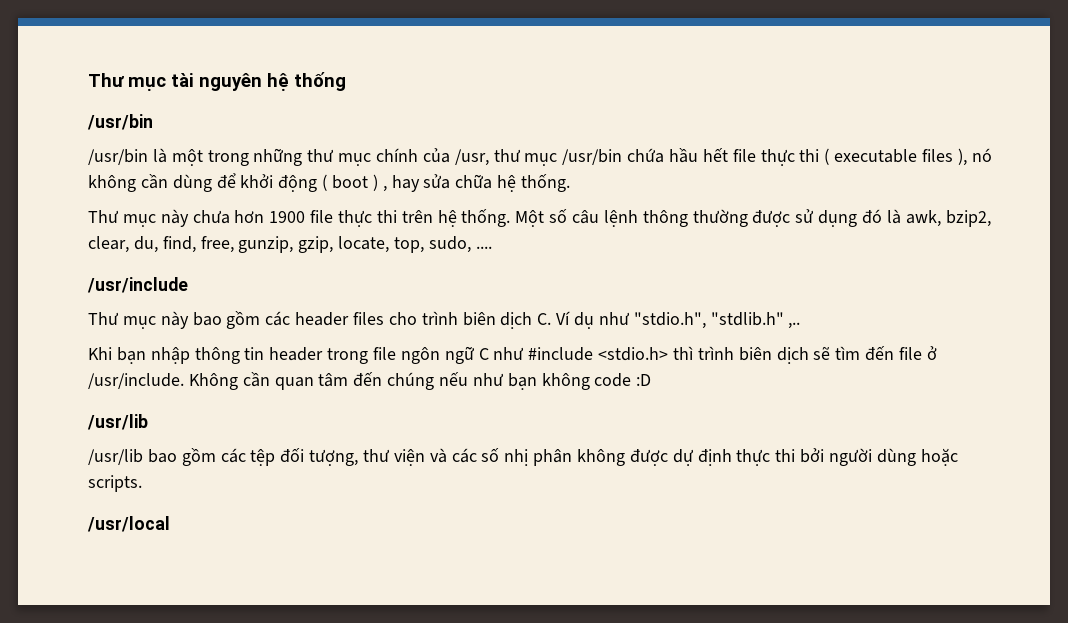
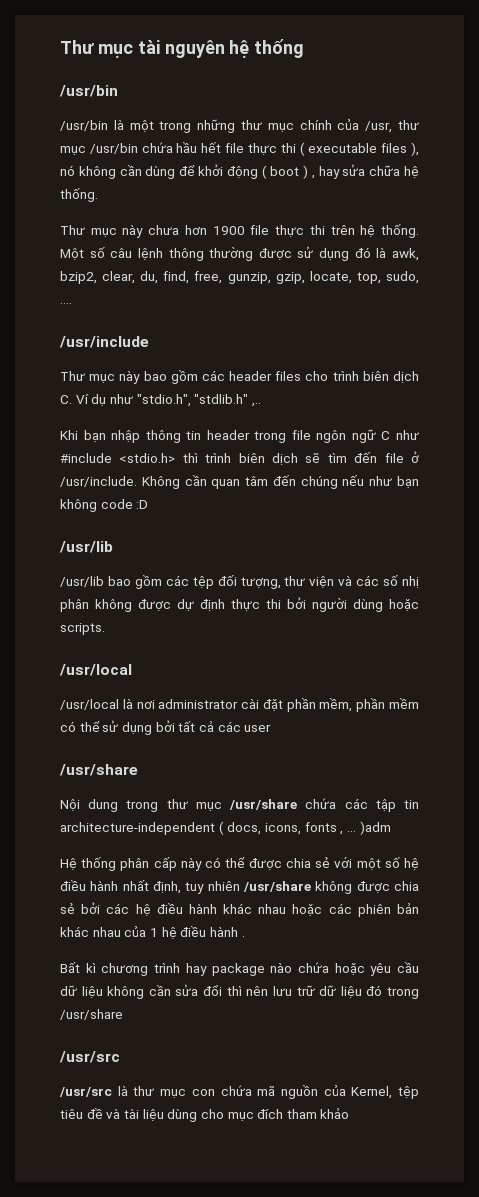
+ /usr/local là nơi administrator cài đặt phần mềm, phần mềm có thể sử dụng bởi tất cả các user
+ /usr/share
+ Nội dung trong thư mục /usr/share chứa các tập tin architecture-independent ( docs, icons, fonts , ... )adm
+ Hệ thống phân cấp này có thể được chia sẻ với một số hệ điều hành nhất định, tuy nhiên /usr/share không được chia sẻ bởi các hệ điều hành khác nhau hoặc các phiên bản khác nhau của 1 hệ điều hành .
+ Bất kì chương trình hay package nào chứa hoặc yêu cầu dữ liệu không cần sửa đổi thì nên lưu trữ dữ liệu đó trong /usr/share
+ /usr/src
+ /usr/src là thư mục con chứa mã nguồn của Kernel, tệp tiêu đề và tài liệu dùng cho mục đích tham khảo

